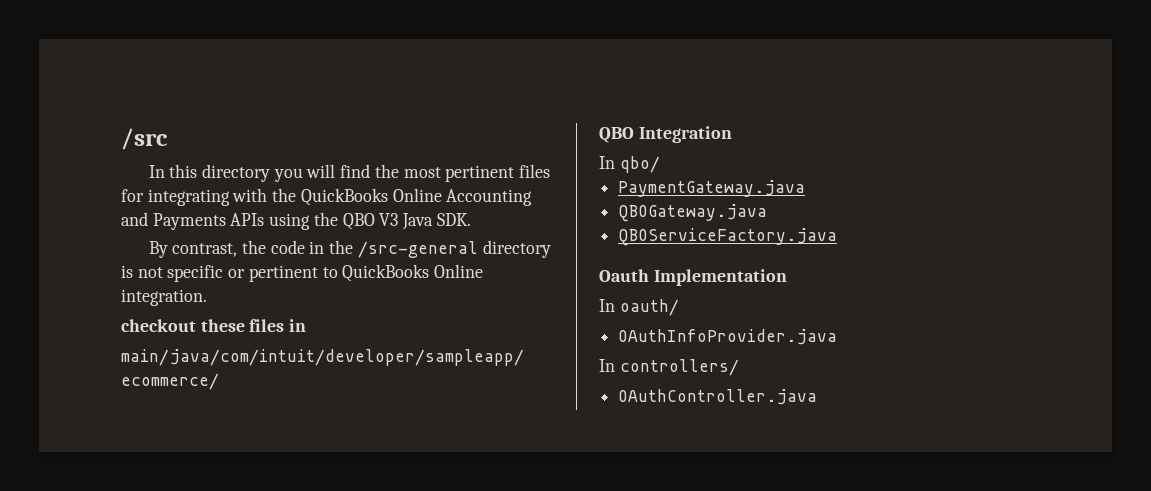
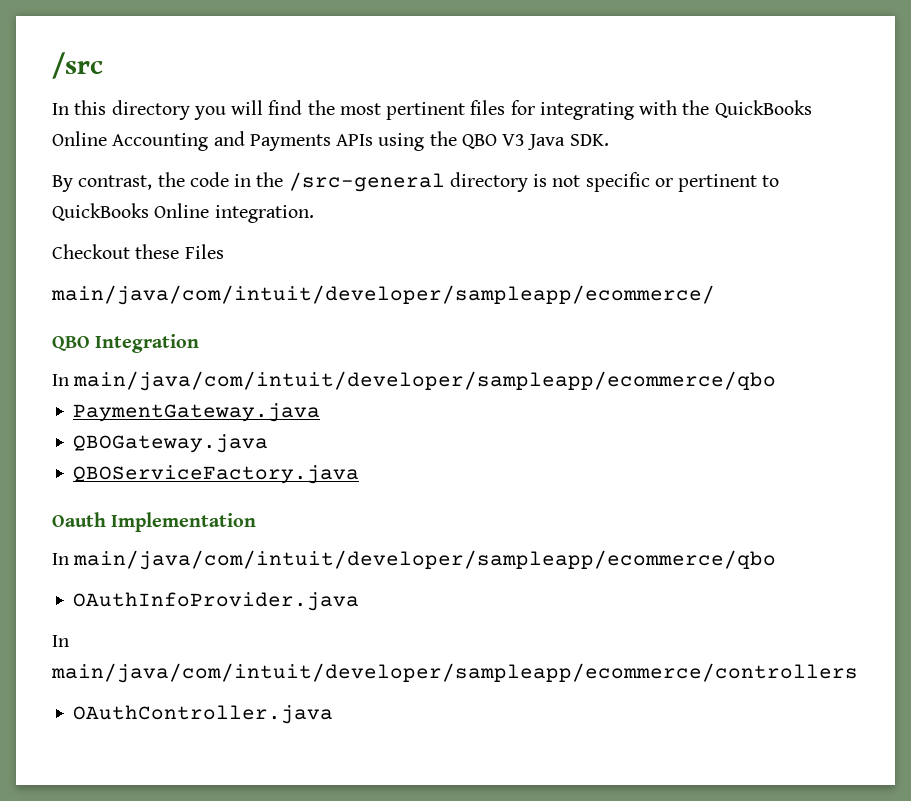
- checkout these files in
+ Checkout these Files
  QBO Integration
- In qbo/
+ In main/java/com/intuit/developer/sampleapp/ecommerce/qbo
  Oauth Implementation
- In oauth/
+ In main/java/com/intuit/developer/sampleapp/ecommerce/qbo
- In controllers/
+ In main/java/com/intuit/developer/sampleapp/ecommerce/controllers

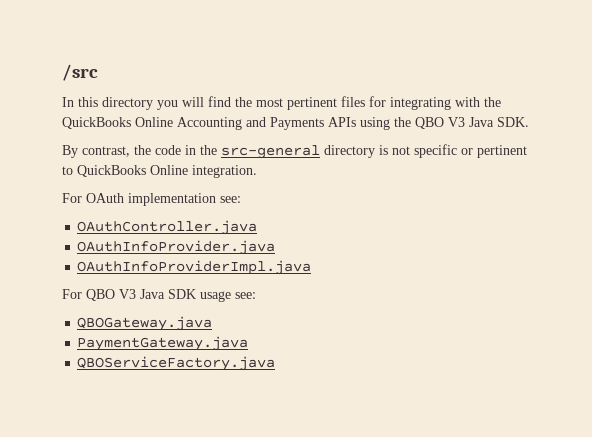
- By contrast, the code in the /src-general directory is not specific or pertinent to QuickBooks Online integration.
+ By contrast, the code in the src-general directory is not specific or pertinent to QuickBooks Online integration.
- Checkout these Files
- main/java/com/intuit/developer/sampleapp/ecommerce/
- QBO Integration
- In main/java/com/intuit/developer/sampleapp/ecommerce/qbo
+ For OAuth implementation see:
+ OAuthController.java
+ OAuthInfoProvider.java
+ OAuthInfoProviderImpl.java
+ For QBO V3 Java SDK usage see:
+ QBOGateway.java
- QBOGateway.java
- Oauth Implementation
- In main/java/com/intuit/developer/sampleapp/ecommerce/qbo
- OAuthInfoProvider.java
- In main/java/com/intuit/developer/sampleapp/ecommerce/controllers
- OAuthController.java

